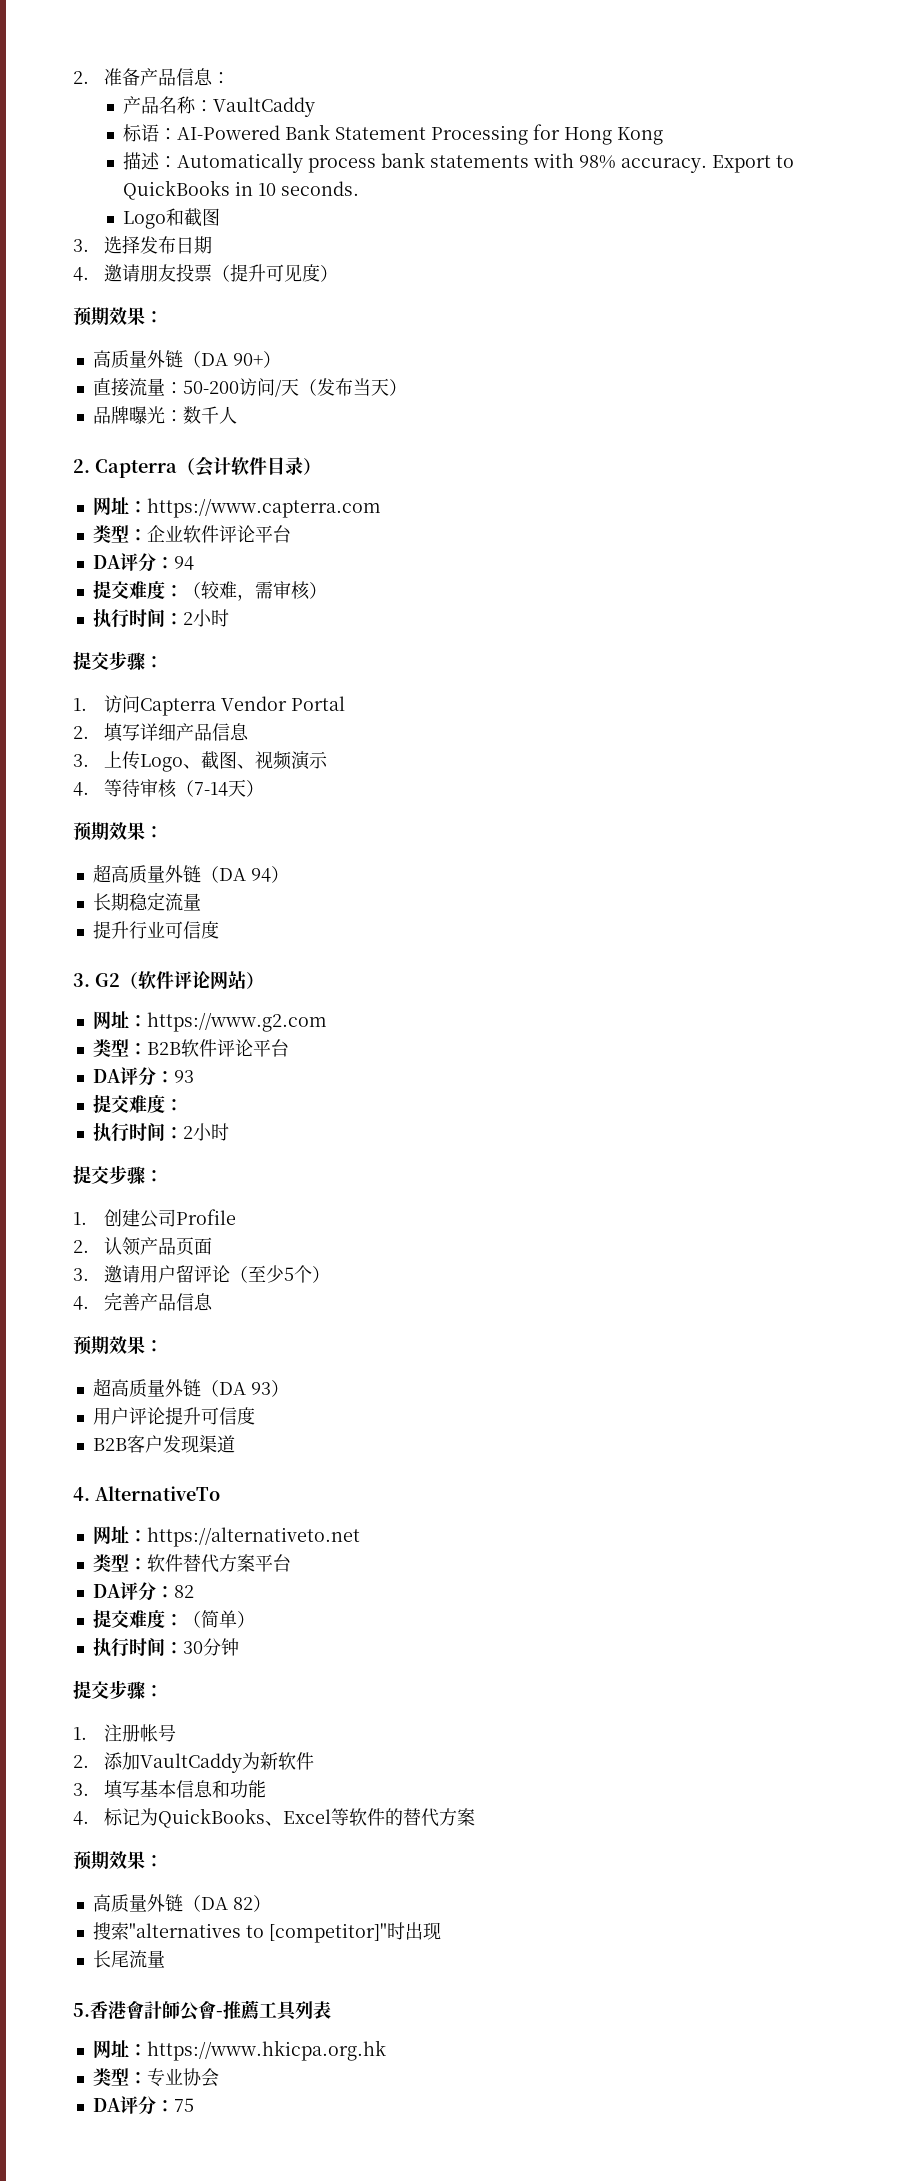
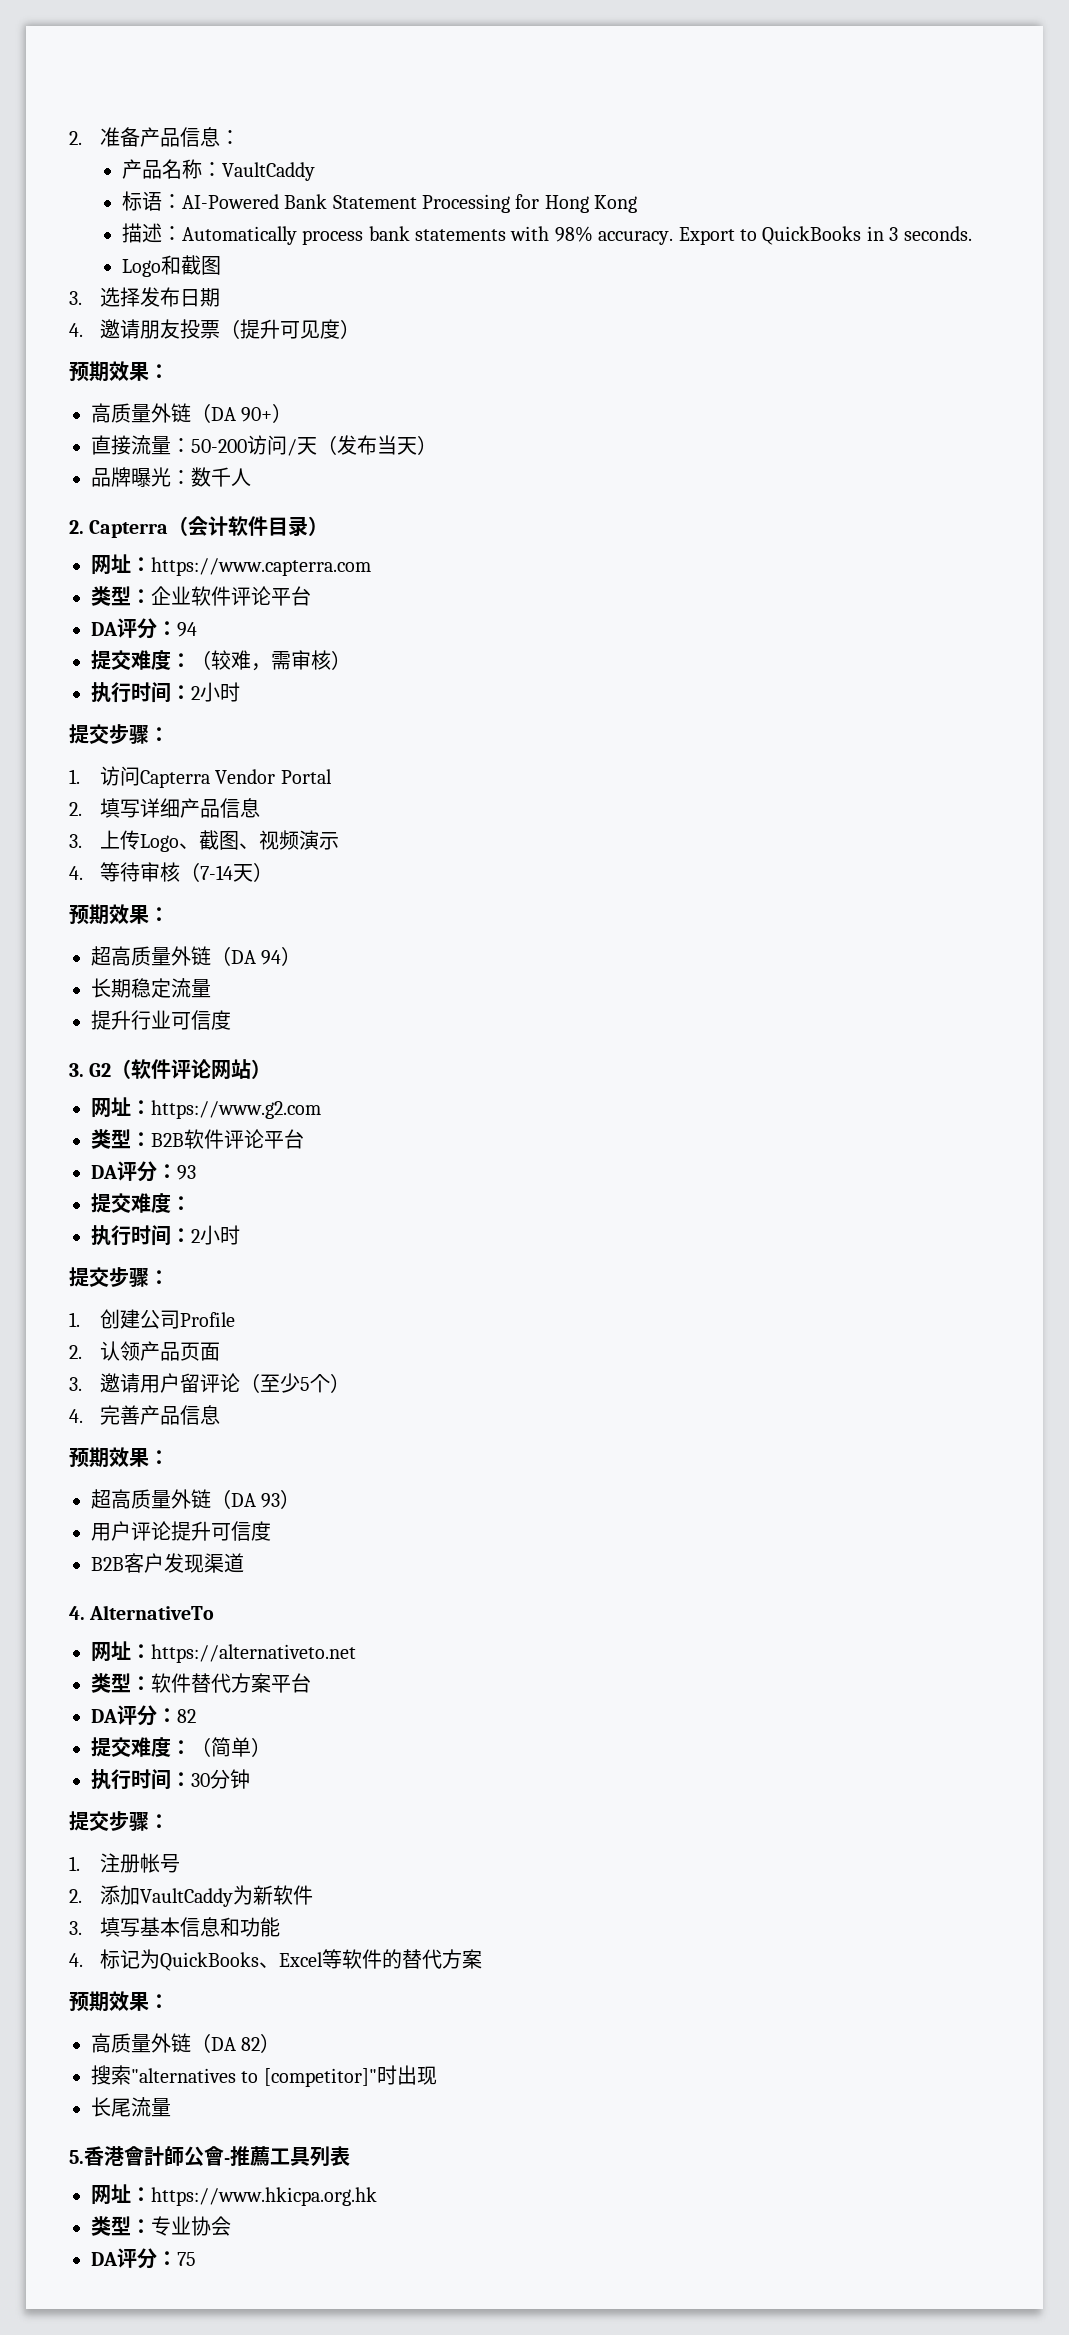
- Export to QuickBooks in 10 seconds.
+ Export to QuickBooks in 3 seconds.

